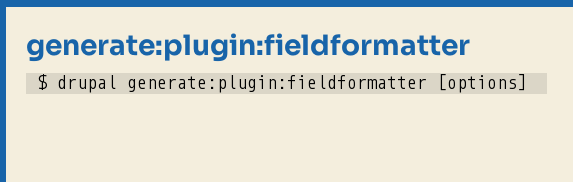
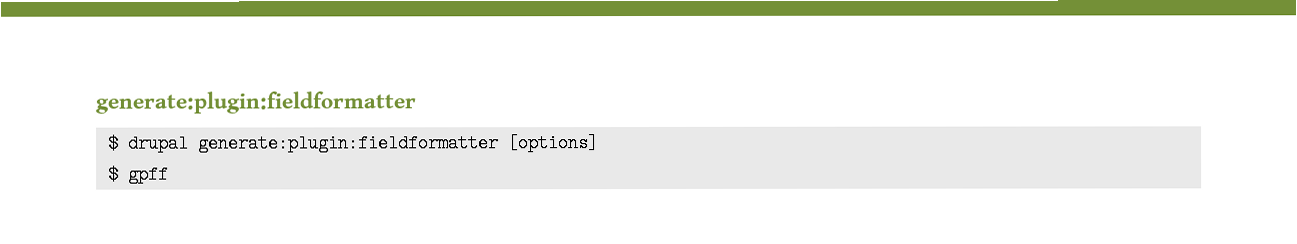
+ $ gpff

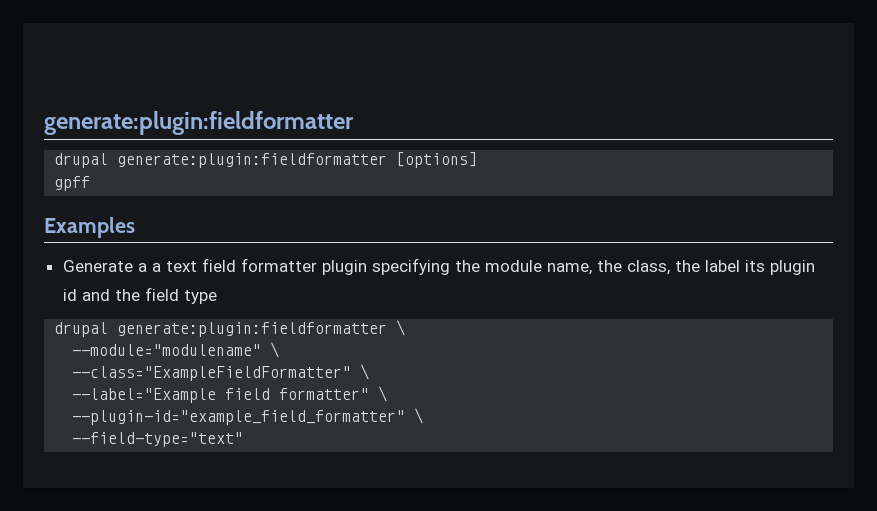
- $ drupal generate:plugin:fieldformatter [options]
+ drupal generate:plugin:fieldformatter [options]
- $ gpff
+ gpff
+ Examples
+ Generate a a text field formatter plugin specifying the module name, the class, the label its plugin id and the field type
+ drupal generate:plugin:fieldformatter \
+ --module="modulename" \
+ --class="ExampleFieldFormatter" \
+ --label="Example field formatter" \
+ --plugin-id="example_field_formatter" \
+ --field-type="text"

